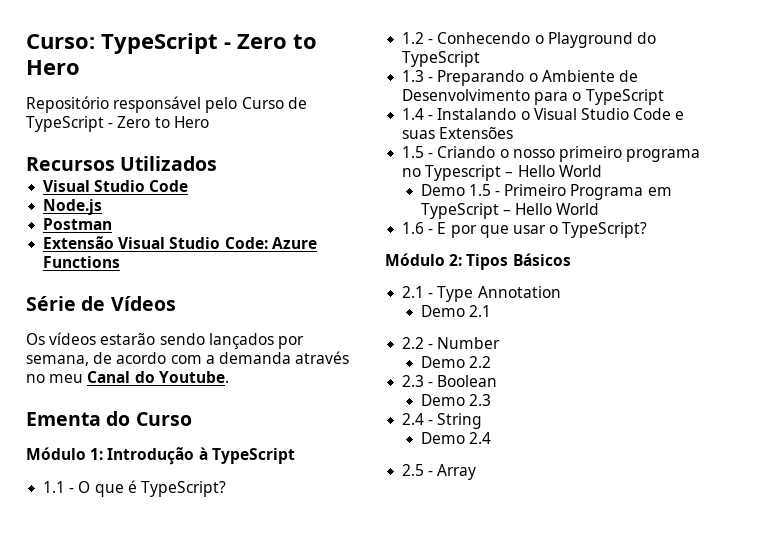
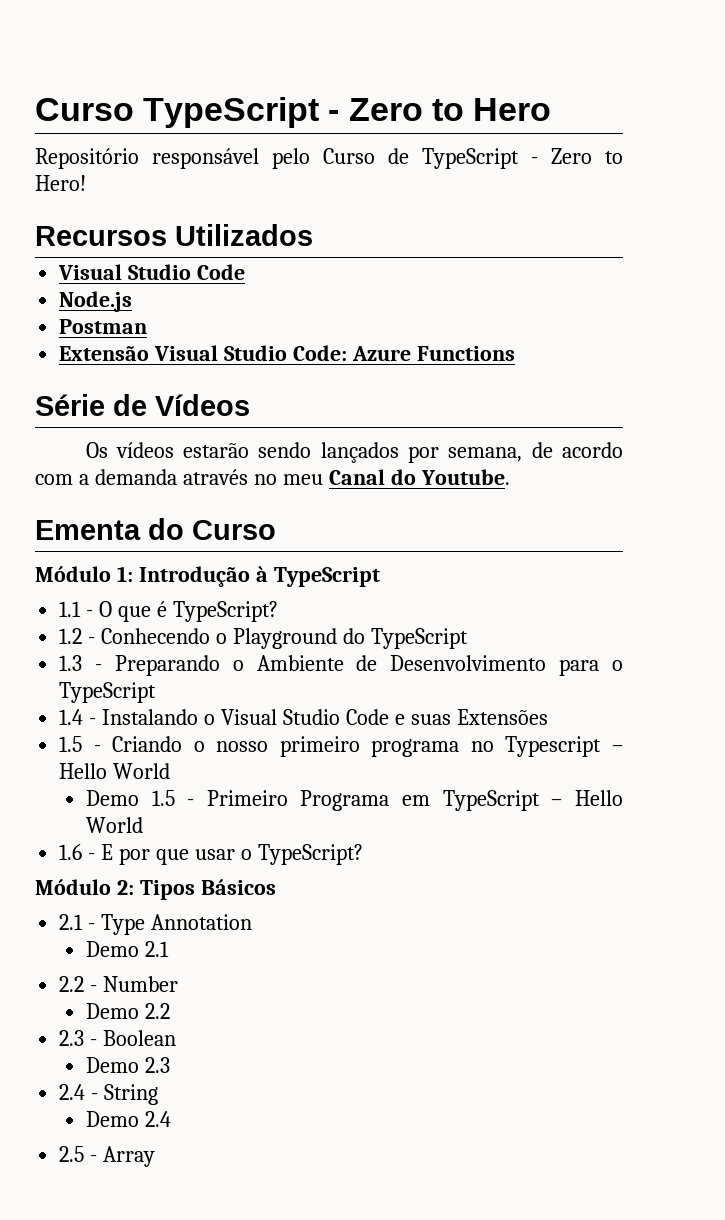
- Curso: TypeScript - Zero to Hero
+ Curso TypeScript - Zero to Hero
- Repositório responsável pelo Curso de TypeScript - Zero to Hero
+ Repositório responsável pelo Curso de TypeScript - Zero to Hero!

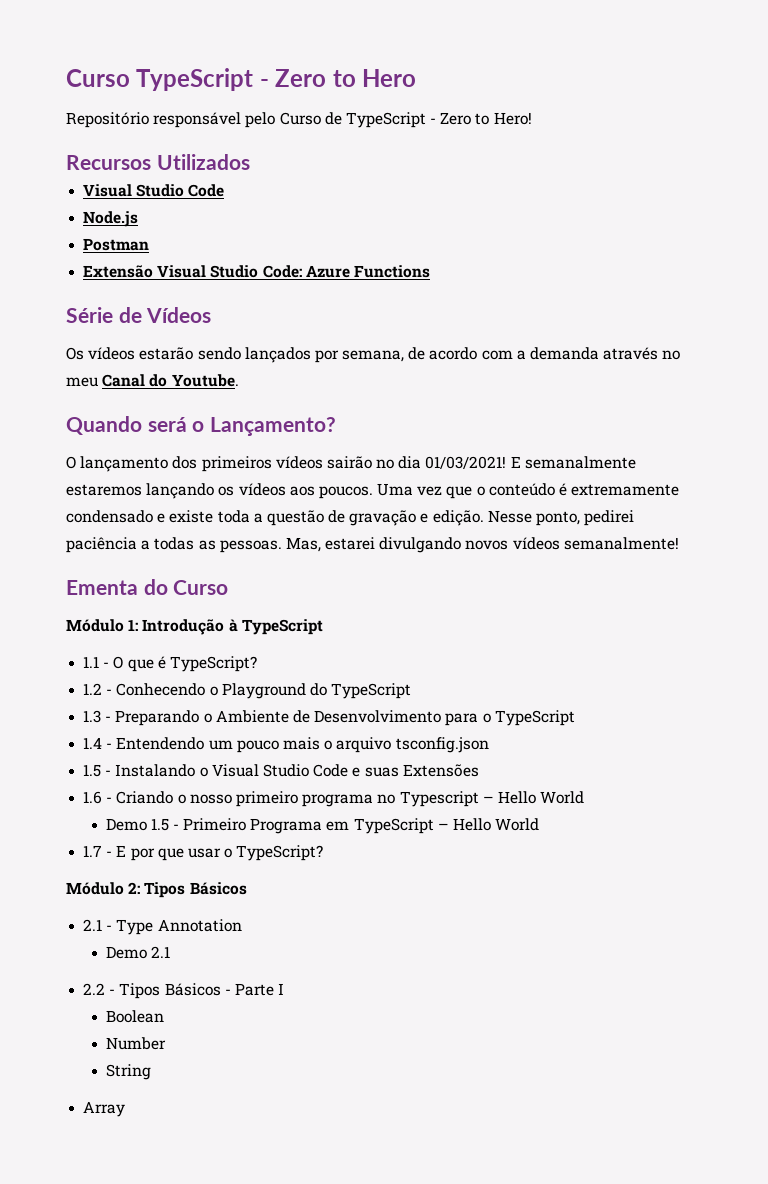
+ Quando será o Lançamento?
+ O lançamento dos primeiros vídeos sairão no dia 01/03/2021! E semanalmente estaremos lançando os vídeos aos poucos. Uma vez que o conteúdo é extremamente condensado e existe toda a questão de gravação e edição. Nesse ponto, pedirei paciência a todas as pessoas. Mas, estarei divulgando novos vídeos semanalmente!
- 1.4 - Instalando o Visual Studio Code e suas Extensões
+ 1.4 - Entendendo um pouco mais o arquivo tsconfig.json
+ 1.5 - Instalando o Visual Studio Code e suas Extensões
- 1.5 - Criando o nosso primeiro programa no Typescript – Hello World
+ 1.6 - Criando o nosso primeiro programa no Typescript – Hello World
- 1.6 - E por que usar o TypeScript?
+ 1.7 - E por que usar o TypeScript?
- 2.2 - Number
- Demo 2.2
- 2.3 - Boolean
- Demo 2.3
- 2.4 - String
- Demo 2.4
- 2.5 - Array
+ 2.2 - Tipos Básicos - Parte I
+ Boolean
+ Number
+ String
+ Array

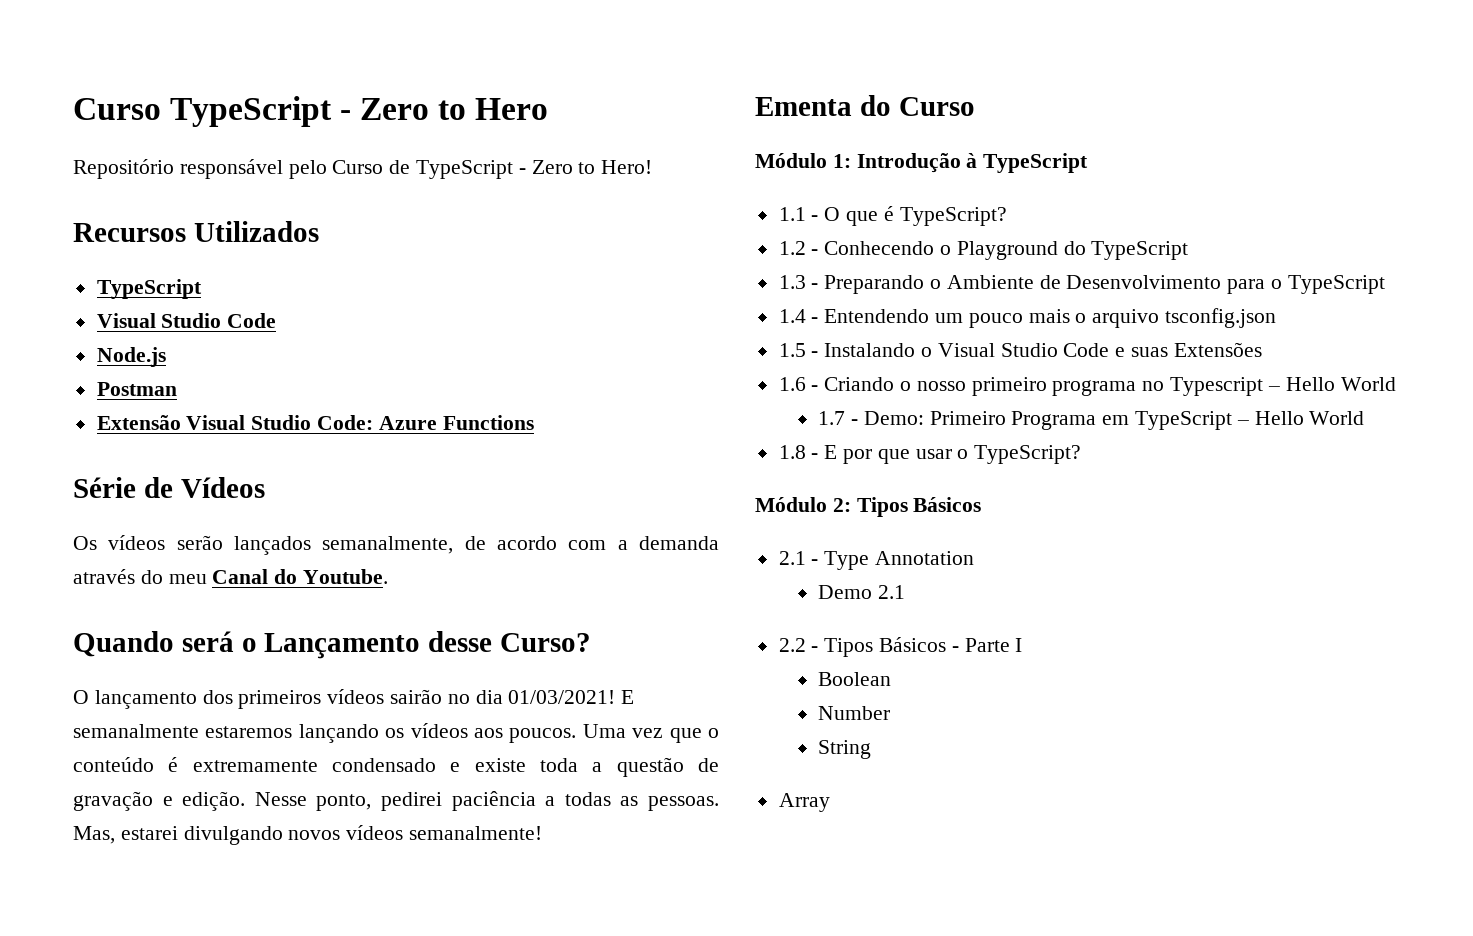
  Recursos Utilizados
+ TypeScript
- Os vídeos estarão sendo lançados por semana, de acordo com a demanda através no meu Canal do Youtube.
+ Os vídeos serão lançados semanalmente, de acordo com a demanda através do meu Canal do Youtube.
- Quando será o Lançamento?
+ Quando será o Lançamento desse Curso?
- Demo 1.5 - Primeiro Programa em TypeScript – Hello World
+ 1.7 - Demo: Primeiro Programa em TypeScript – Hello World
- 1.7 - E por que usar o TypeScript?
+ 1.8 - E por que usar o TypeScript?

